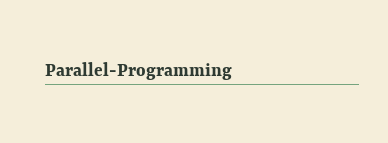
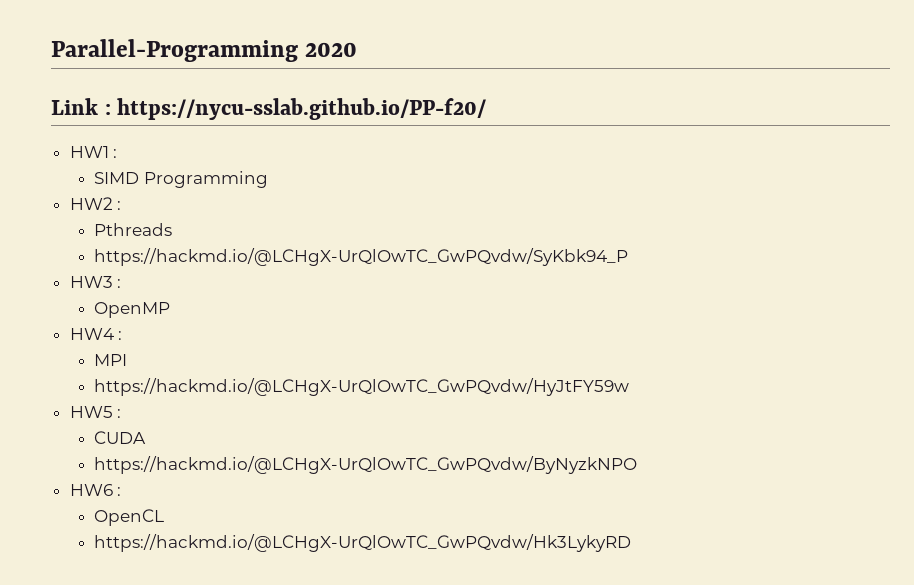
- Parallel-Programming
+ Parallel-Programming 2020
+ Link : https://nycu-sslab.github.io/PP-f20/
+ HW1 :
+ SIMD Programming
+ HW2 :
+ Pthreads
+ https://hackmd.io/@LCHgX-UrQlOwTC_GwPQvdw/SyKbk94_P
+ HW3 :
+ OpenMP
+ HW4 :
+ MPI
+ https://hackmd.io/@LCHgX-UrQlOwTC_GwPQvdw/HyJtFY59w
+ HW5 :
+ CUDA
+ https://hackmd.io/@LCHgX-UrQlOwTC_GwPQvdw/ByNyzkNPO
+ HW6 :
+ OpenCL
+ https://hackmd.io/@LCHgX-UrQlOwTC_GwPQvdw/Hk3LykyRD

